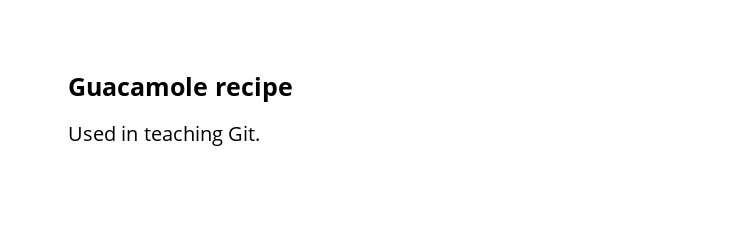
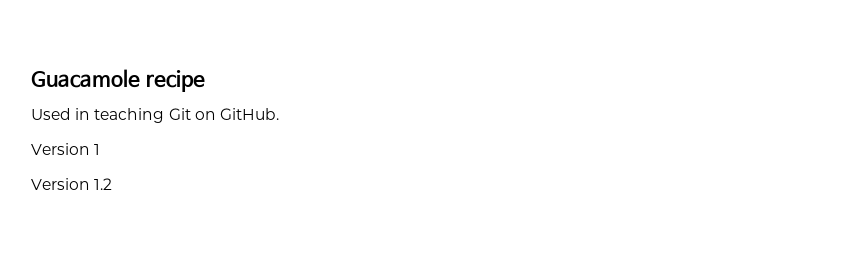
- Used in teaching Git.
+ Used in teaching Git on GitHub.
+ Version 1
+ Version 1.2

